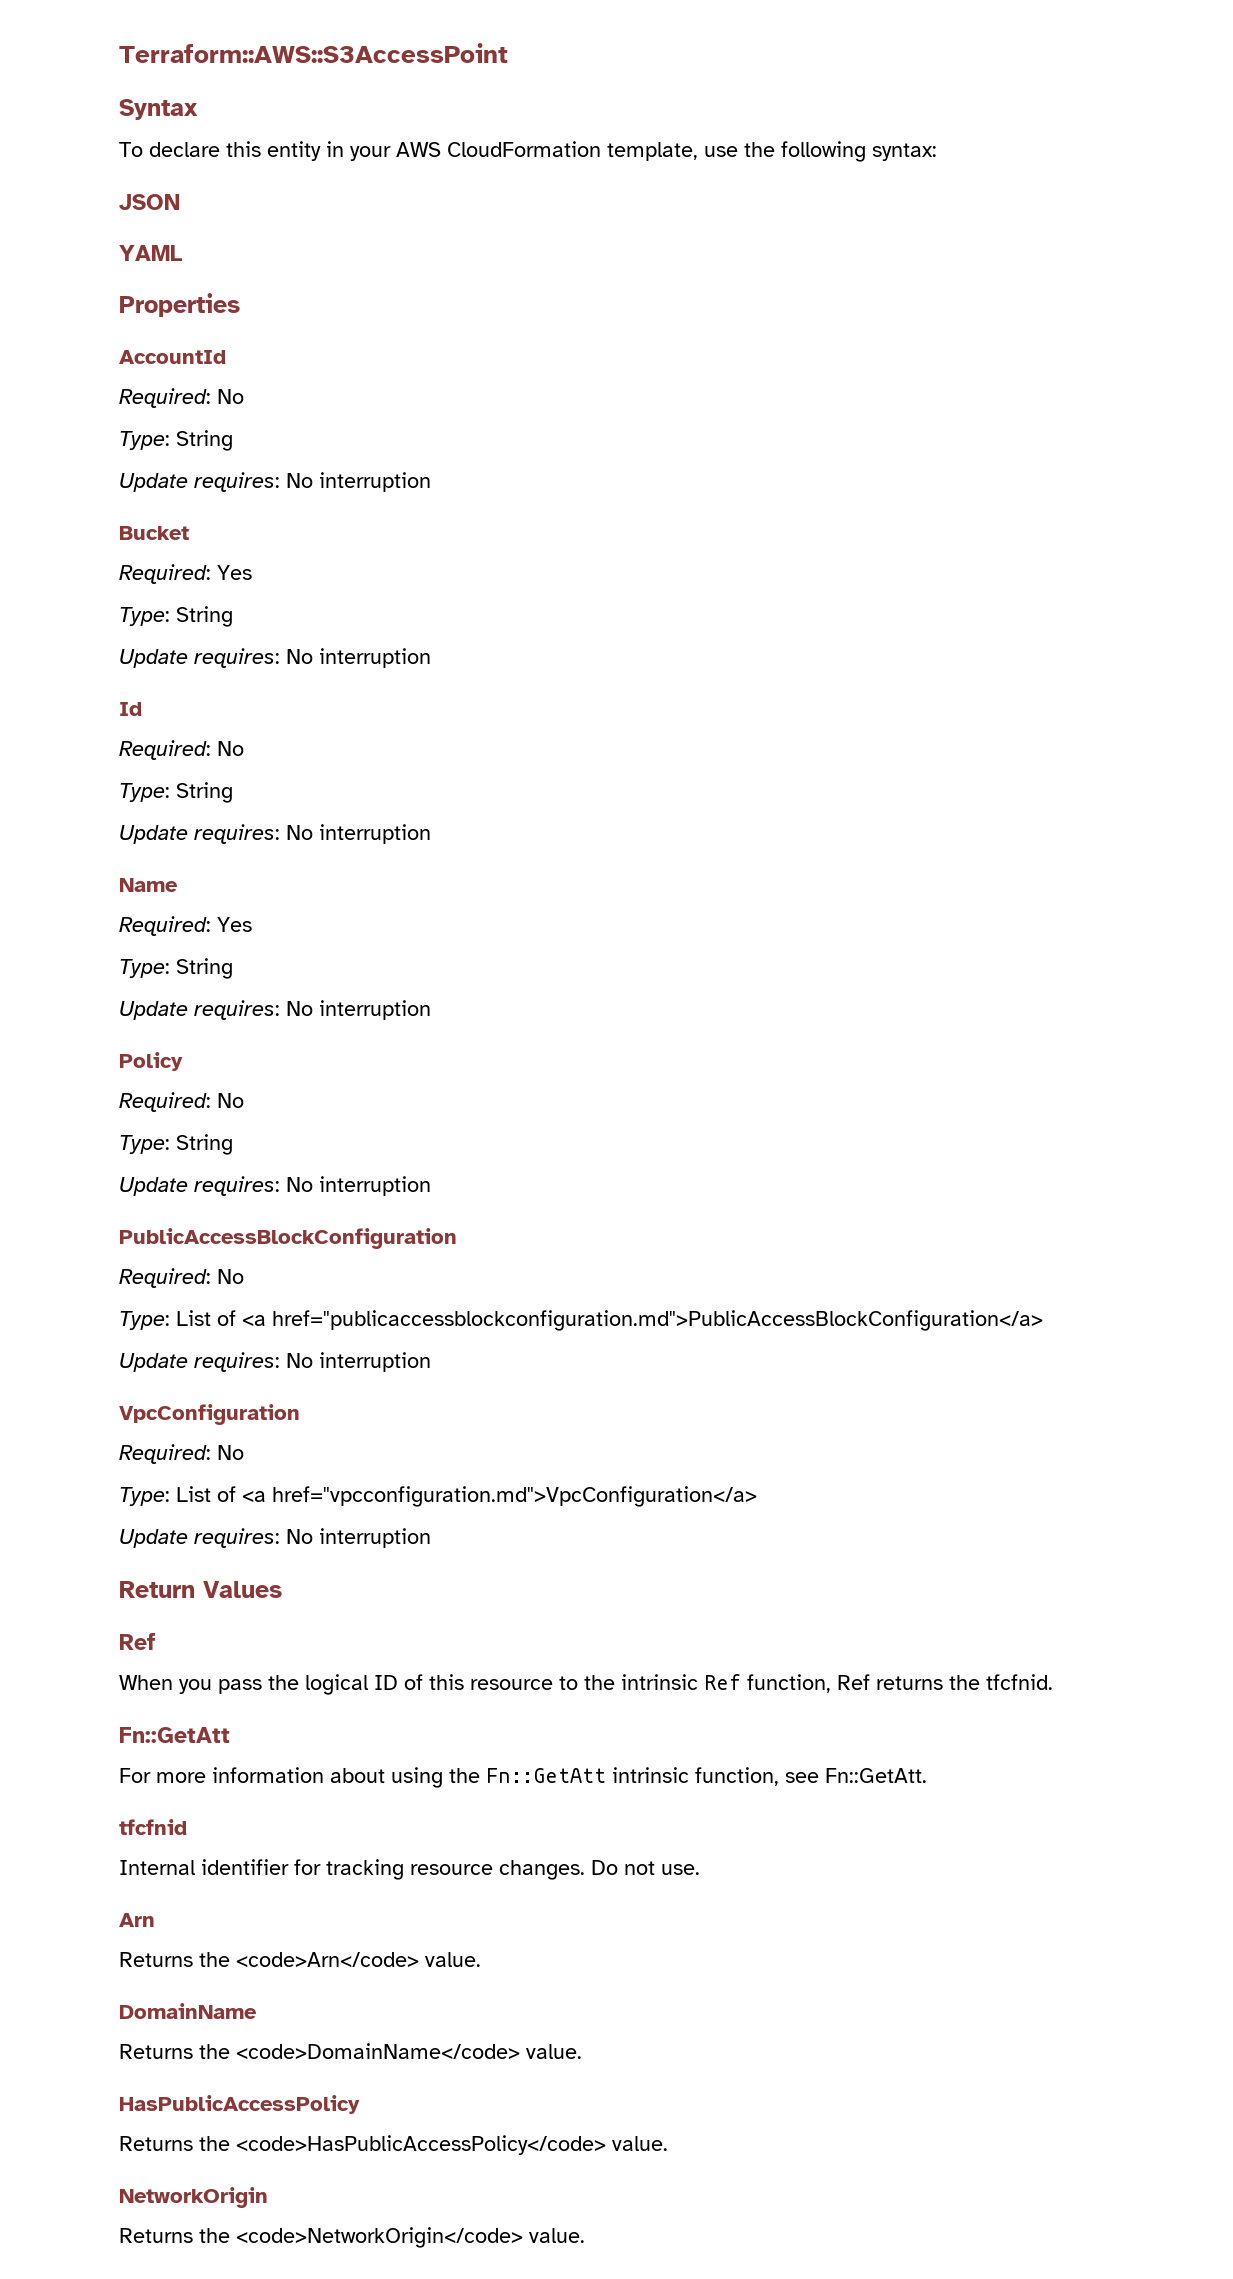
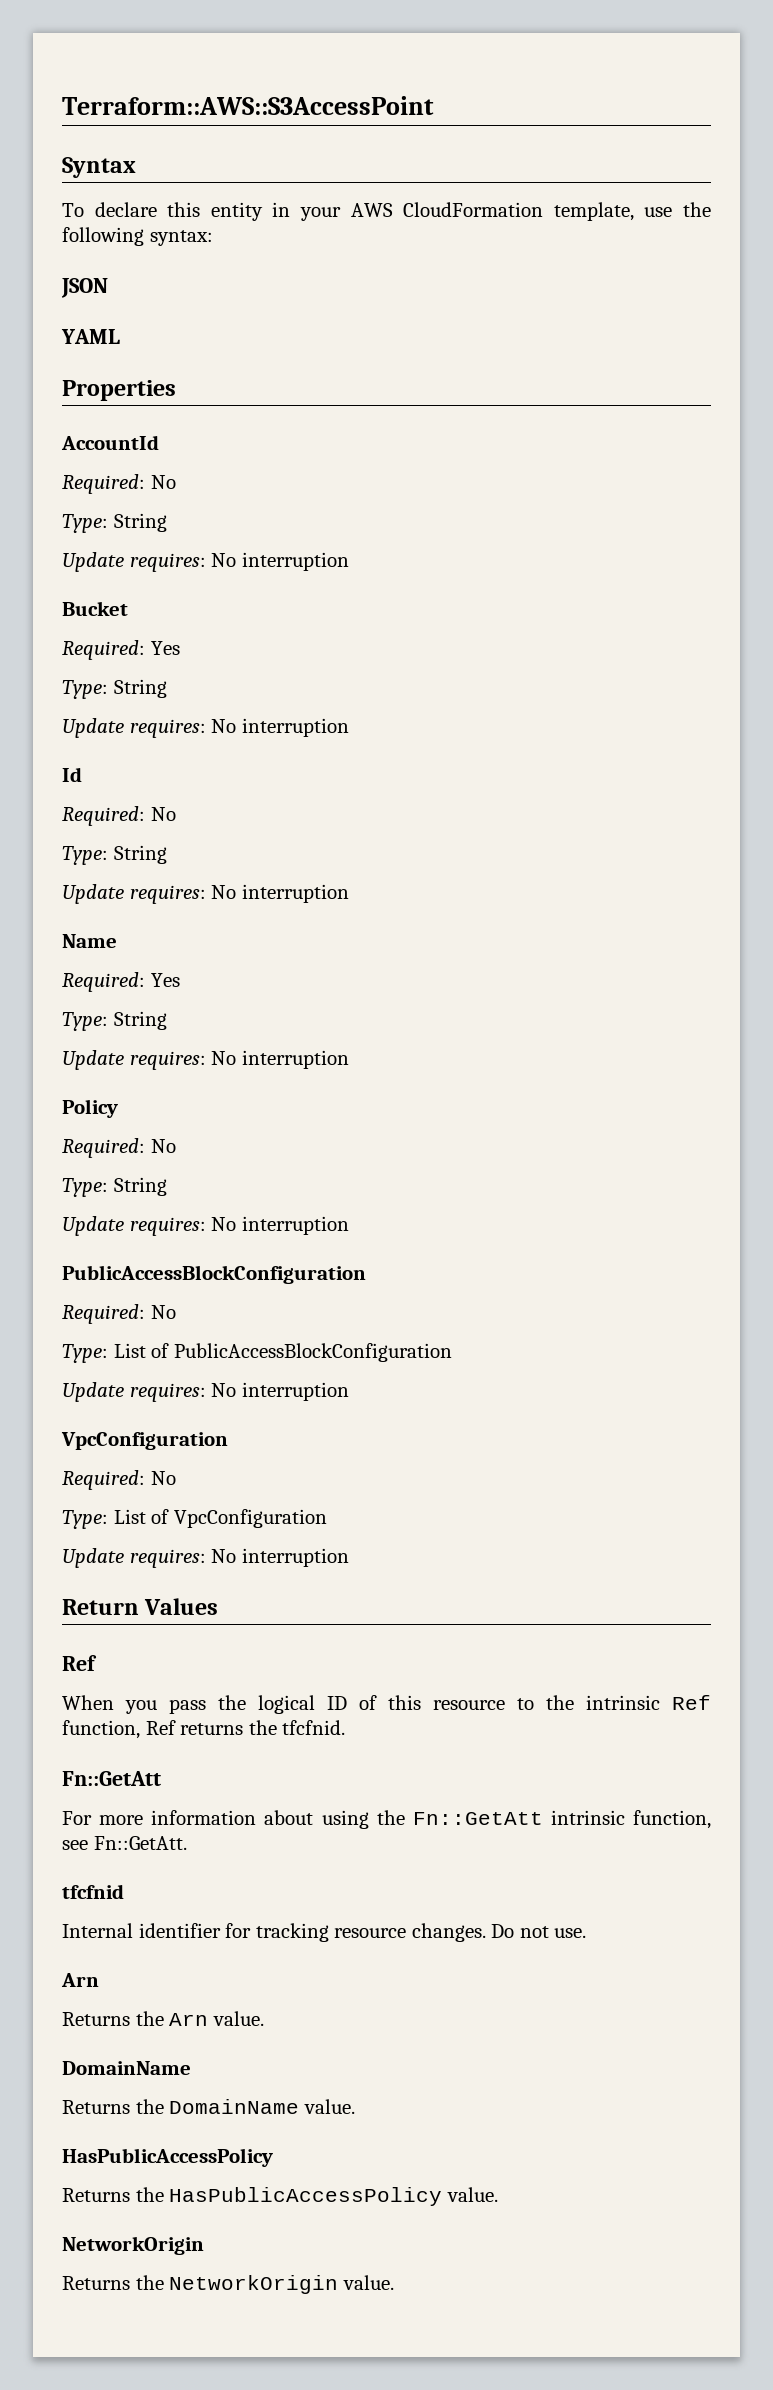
- Type: List of <a href="publicaccessblockconfiguration.md">PublicAccessBlockConfiguration</a>
+ Type: List of PublicAccessBlockConfiguration
- Type: List of <a href="vpcconfiguration.md">VpcConfiguration</a>
+ Type: List of VpcConfiguration
- Returns the <code>Arn</code> value.
+ Returns the Arn value.
- Returns the <code>DomainName</code> value.
+ Returns the DomainName value.
- Returns the <code>HasPublicAccessPolicy</code> value.
+ Returns the HasPublicAccessPolicy value.
- Returns the <code>NetworkOrigin</code> value.
+ Returns the NetworkOrigin value.

